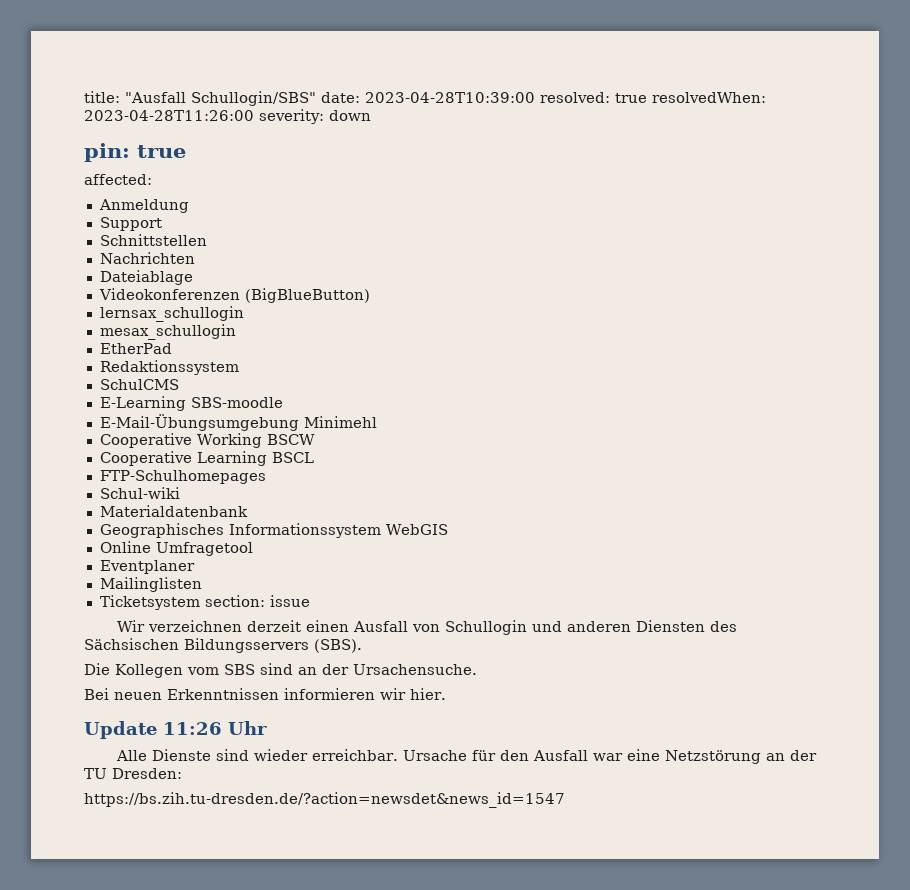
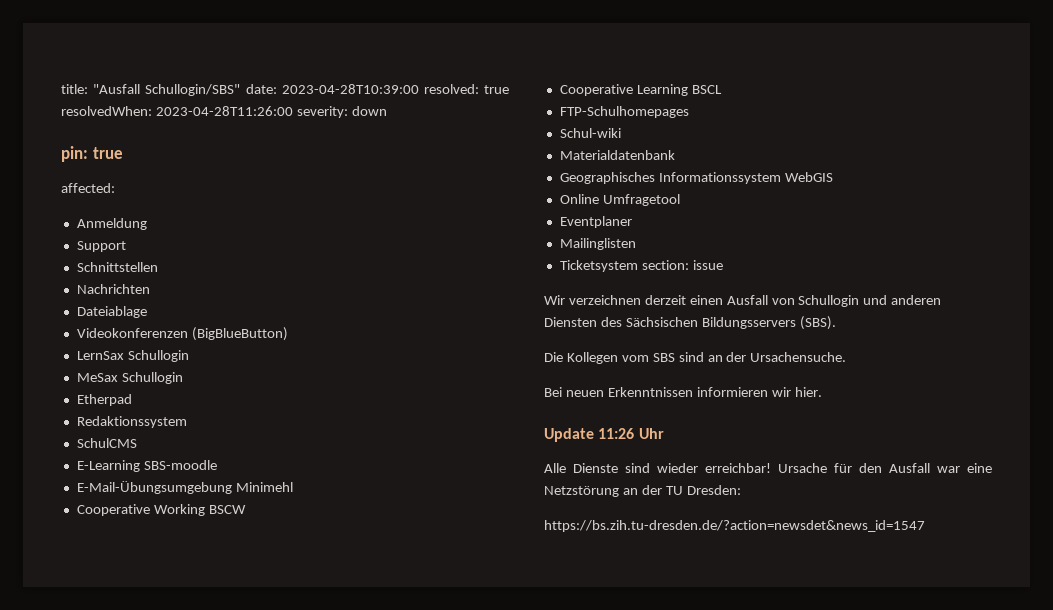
- lernsax_schullogin
- mesax_schullogin
- EtherPad
+ LernSax Schullogin
+ MeSax Schullogin
+ Etherpad
- Alle Dienste sind wieder erreichbar.
+ Alle Dienste sind wieder erreichbar!

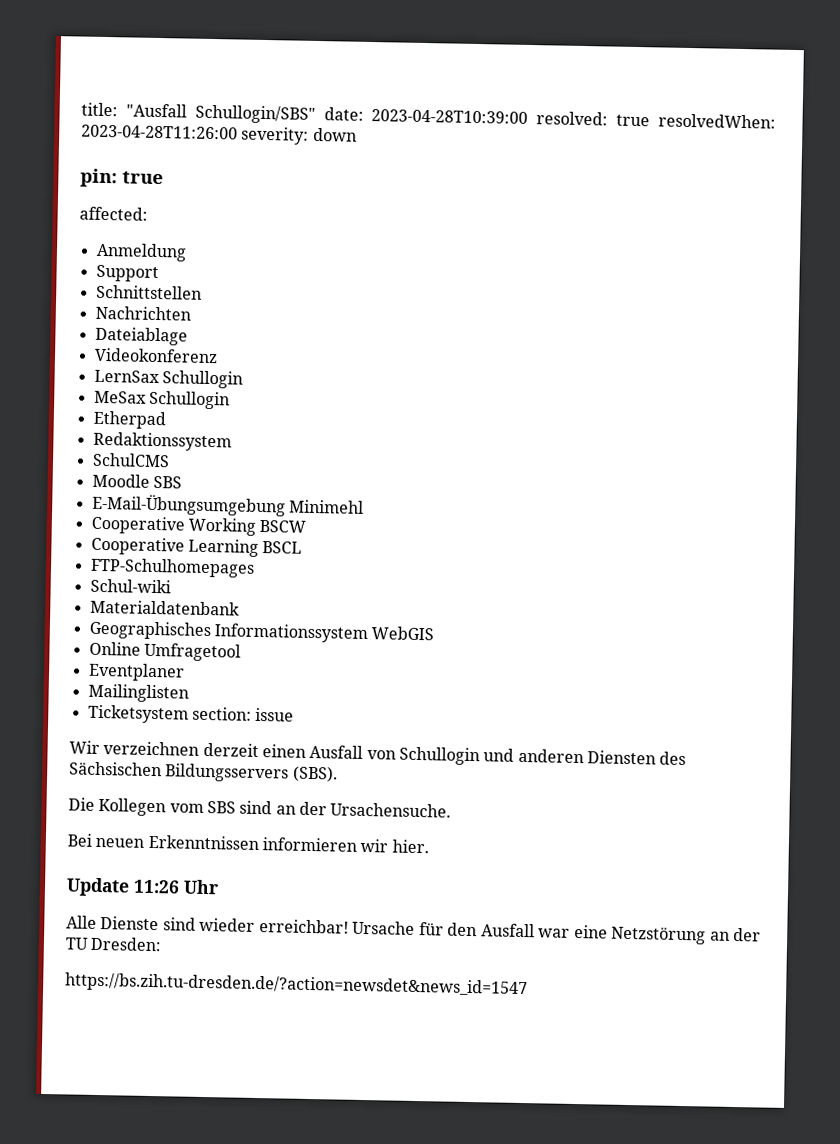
- Videokonferenzen (BigBlueButton)
+ Videokonferenz
- E-Learning SBS-moodle
+ Moodle SBS

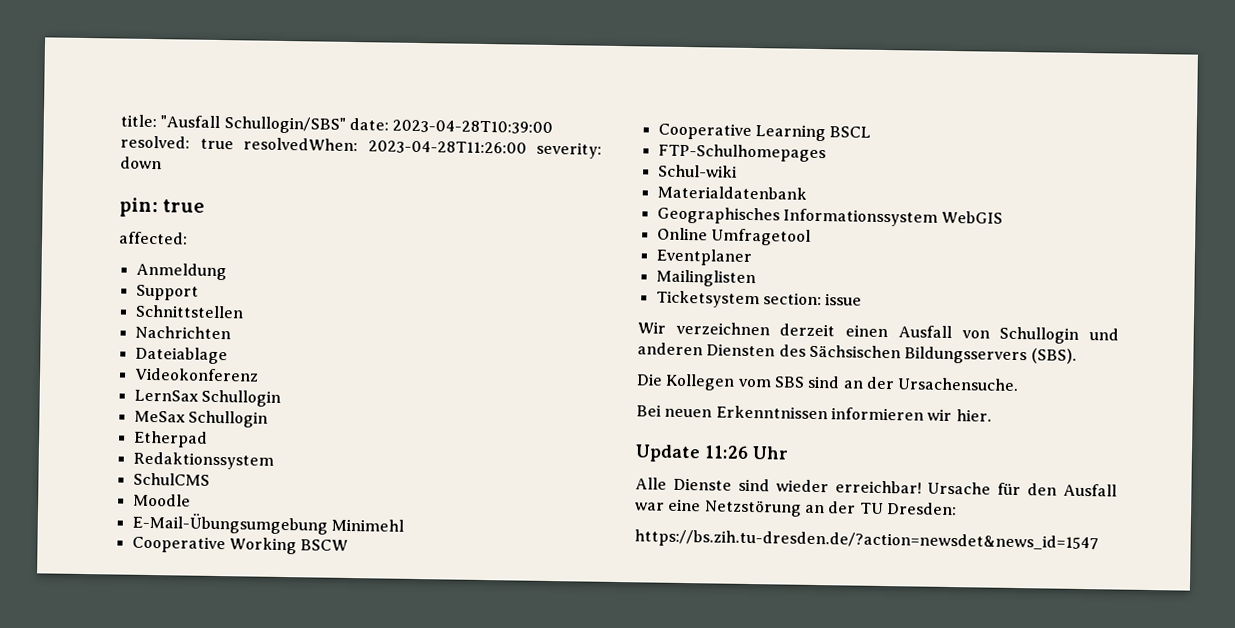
- Moodle SBS
+ Moodle

